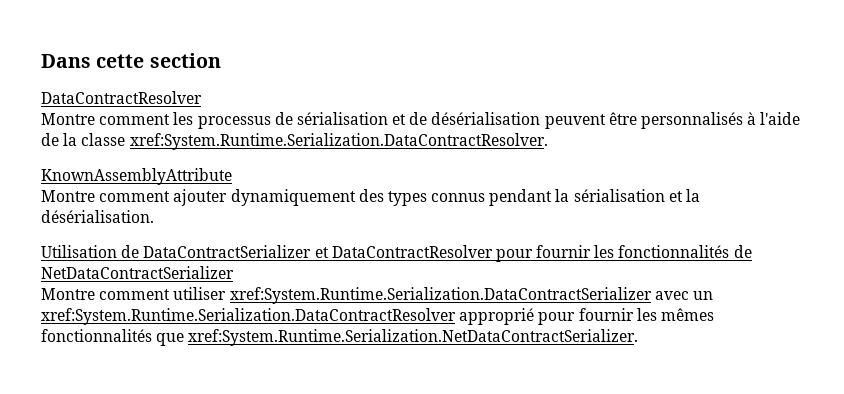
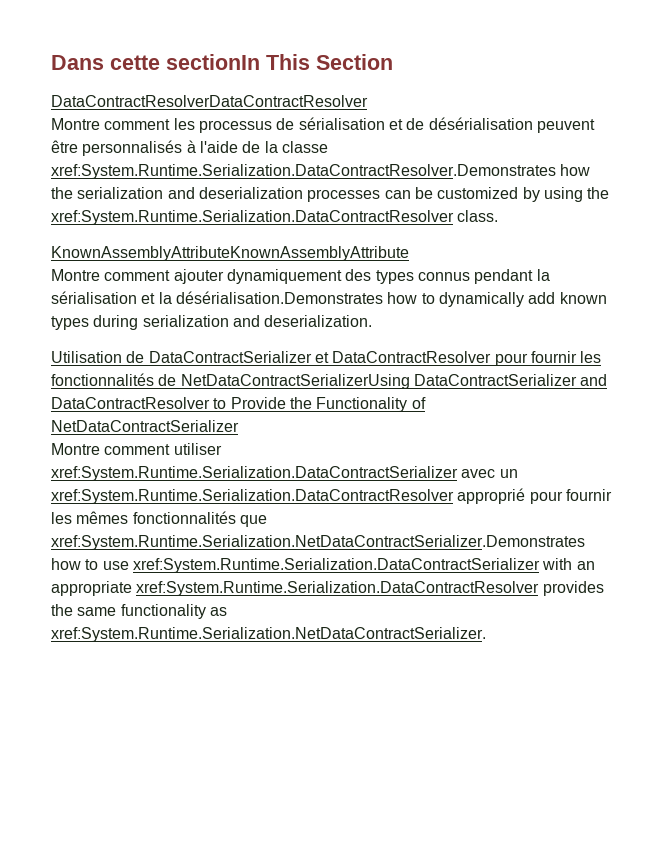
- Dans cette section
- DataContractResolver
+ Dans cette sectionIn This Section
+ DataContractResolverDataContractResolver
- Montre comment les processus de sérialisation et de désérialisation peuvent être personnalisés à l'aide de la classe xref:System.Runtime.Serialization.DataContractResolver.
- KnownAssemblyAttribute
+ Montre comment les processus de sérialisation et de désérialisation peuvent être personnalisés à l'aide de la classe xref:System.Runtime.Serialization.DataContractResolver.Demonstrates how the serialization and deserialization processes can be customized by using the xref:System.Runtime.Serialization.DataContractResolver class.
+ KnownAssemblyAttributeKnownAssemblyAttribute
- Montre comment ajouter dynamiquement des types connus pendant la sérialisation et la désérialisation.
+ Montre comment ajouter dynamiquement des types connus pendant la sérialisation et la désérialisation.Demonstrates how to dynamically add known types during serialization and deserialization.
- Utilisation de DataContractSerializer et DataContractResolver pour fournir les fonctionnalités de NetDataContractSerializer
+ Utilisation de DataContractSerializer et DataContractResolver pour fournir les fonctionnalités de NetDataContractSerializerUsing DataContractSerializer and DataContractResolver to Provide the Functionality of NetDataContractSerializer
- Montre comment utiliser xref:System.Runtime.Serialization.DataContractSerializer avec un xref:System.Runtime.Serialization.DataContractResolver approprié pour fournir les mêmes fonctionnalités que xref:System.Runtime.Serialization.NetDataContractSerializer.
+ Montre comment utiliser xref:System.Runtime.Serialization.DataContractSerializer avec un xref:System.Runtime.Serialization.DataContractResolver approprié pour fournir les mêmes fonctionnalités que xref:System.Runtime.Serialization.NetDataContractSerializer.Demonstrates how to use xref:System.Runtime.Serialization.DataContractSerializer with an appropriate xref:System.Runtime.Serialization.DataContractResolver provides the same functionality as xref:System.Runtime.Serialization.NetDataContractSerializer.

